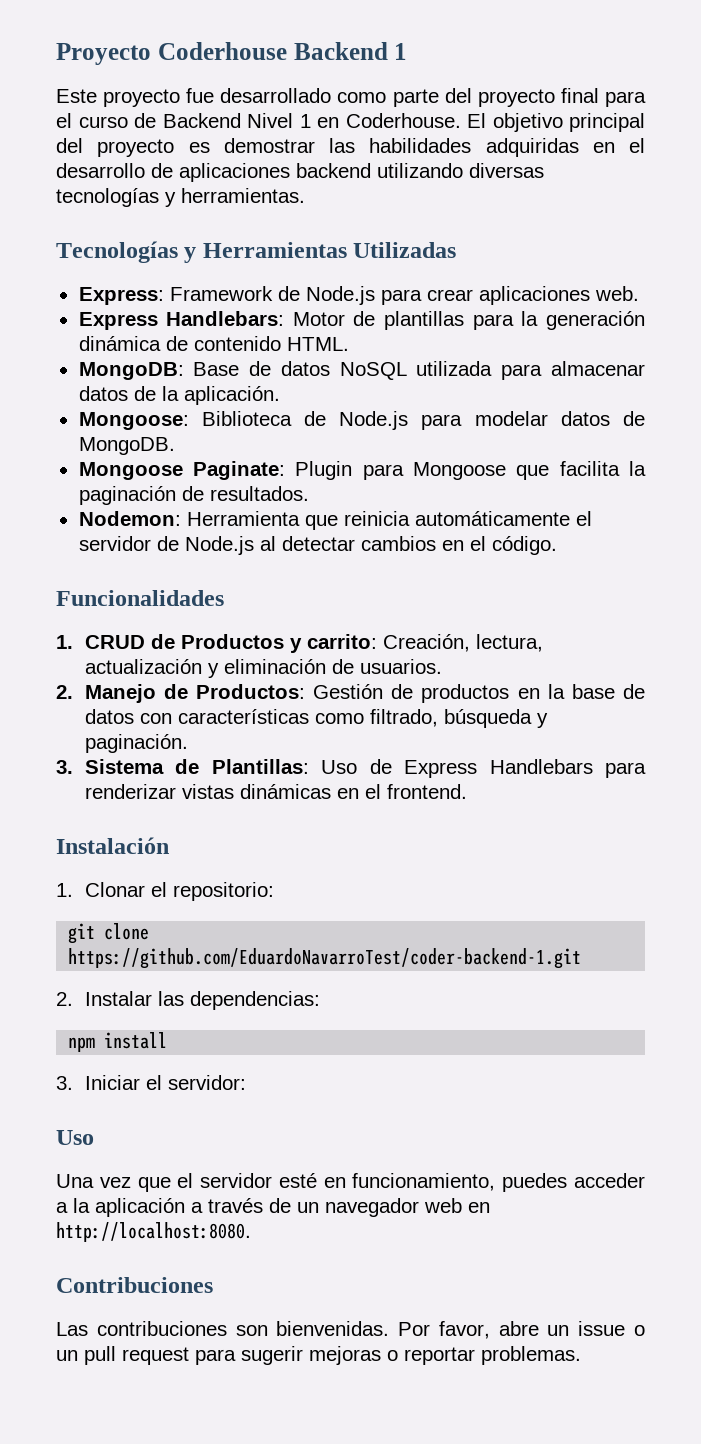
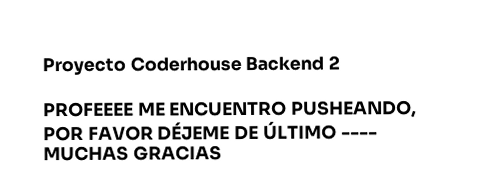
- Proyecto Coderhouse Backend 1
- Este proyecto fue desarrollado como parte del proyecto final para el curso de Backend Nivel 1 en Coderhouse. El objetivo principal del proyecto es demostrar las habilidades adquiridas en el desarrollo de aplicaciones backend utilizando diversas tecnologías y herramientas.
- Tecnologías y Herramientas Utilizadas
- Express: Framework de Node.js para crear aplicaciones web.
- Express Handlebars: Motor de plantillas para la generación dinámica de contenido HTML.
- MongoDB: Base de datos NoSQL utilizada para almacenar datos de la aplicación.
- Mongoose: Biblioteca de Node.js para modelar datos de MongoDB.
- Mongoose Paginate: Plugin para Mongoose que facilita la paginación de resultados.
- Nodemon: Herramienta que reinicia automáticamente el servidor de Node.js al detectar cambios en el código.
- Funcionalidades
- 1. CRUD de Productos y carrito: Creación, lectura, actualización y eliminación de usuarios.
- 2. Manejo de Productos: Gestión de productos en la base de datos con características como filtrado, búsqueda y paginación.
- 3. Sistema de Plantillas: Uso de Express Handlebars para renderizar vistas dinámicas en el frontend.
- Instalación
- 1. Clonar el repositorio:
- git clone https://github.com/EduardoNavarroTest/coder-backend-1.git
- 2. Instalar las dependencias:
- npm install
- 3. Iniciar el servidor:
- Uso
- Una vez que el servidor esté en funcionamiento, puedes acceder a la aplicación a través de un navegador web en http://localhost:8080.
- Contribuciones
- Las contribuciones son bienvenidas. Por favor, abre un issue o un pull request para sugerir mejoras o reportar problemas.
+ Proyecto Coderhouse Backend 2
+ PROFEEEE ME ENCUENTRO PUSHEANDO, POR FAVOR DÉJEME DE ÚLTIMO ---- MUCHAS GRACIAS

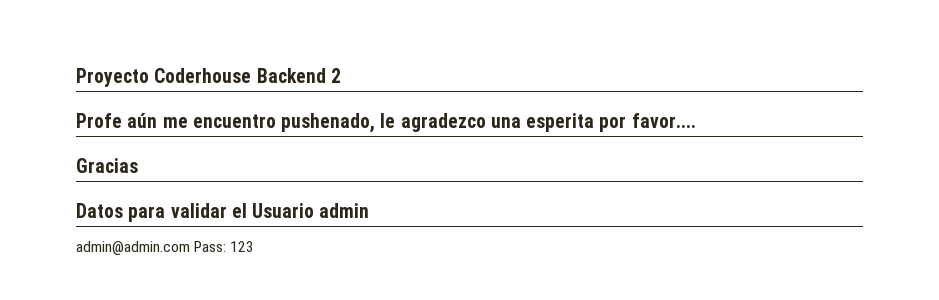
- PROFEEEE ME ENCUENTRO PUSHEANDO, POR FAVOR DÉJEME DE ÚLTIMO ---- MUCHAS GRACIAS
+ Profe aún me encuentro pushenado, le agradezco una esperita por favor....
+ Gracias
+ Datos para validar el Usuario admin
+ admin@admin.com Pass: 123

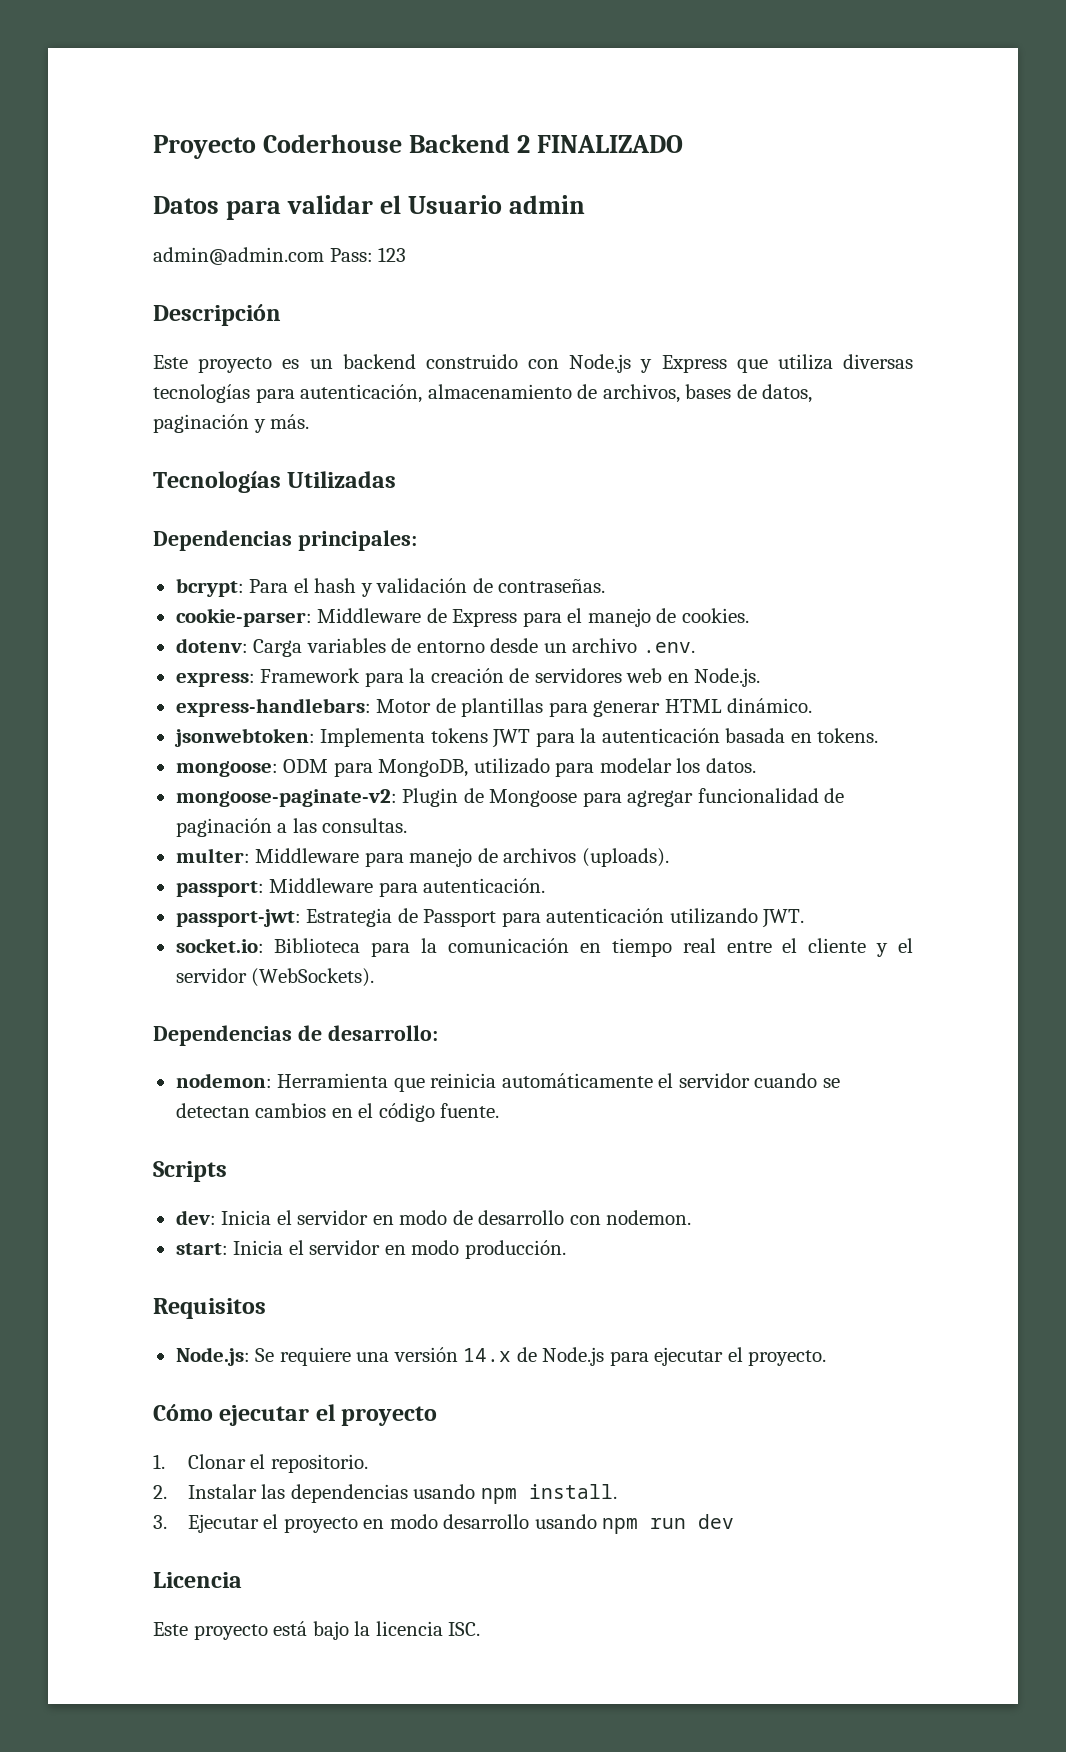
- Proyecto Coderhouse Backend 2
- Profe aún me encuentro pushenado, le agradezco una esperita por favor....
- Gracias
+ Proyecto Coderhouse Backend 2 FINALIZADO
+ Descripción
+ Este proyecto es un backend construido con Node.js y Express que utiliza diversas tecnologías para autenticación, almacenamiento de archivos, bases de datos, paginación y más.
+ Tecnologías Utilizadas
+ Dependencias principales:
+ bcrypt: Para el hash y validación de contraseñas.
+ cookie-parser: Middleware de Express para el manejo de cookies.
+ dotenv: Carga variables de entorno desde un archivo .env.
+ express: Framework para la creación de servidores web en Node.js.
+ express-handlebars: Motor de plantillas para generar HTML dinámico.
+ jsonwebtoken: Implementa tokens JWT para la autenticación basada en tokens.
+ mongoose: ODM para MongoDB, utilizado para modelar los datos.
+ mongoose-paginate-v2: Plugin de Mongoose para agregar funcionalidad de paginación a las consultas.
+ multer: Middleware para manejo de archivos (uploads).
+ passport: Middleware para autenticación.
+ passport-jwt: Estrategia de Passport para autenticación utilizando JWT.
+ socket.io: Biblioteca para la comunicación en tiempo real entre el cliente y el servidor (WebSockets).
+ Dependencias de desarrollo:
+ nodemon: Herramienta que reinicia automáticamente el servidor cuando se detectan cambios en el código fuente.
+ Scripts
+ dev: Inicia el servidor en modo de desarrollo con nodemon.
+ start: Inicia el servidor en modo producción.
+ Requisitos
+ Node.js: Se requiere una versión 14.x de Node.js para ejecutar el proyecto.
+ Cómo ejecutar el proyecto
+ 1. Clonar el repositorio.
+ 2. Instalar las dependencias usando npm install.
+ 3. Ejecutar el proyecto en modo desarrollo usando npm run dev
+ Licencia
+ Este proyecto está bajo la licencia ISC.

